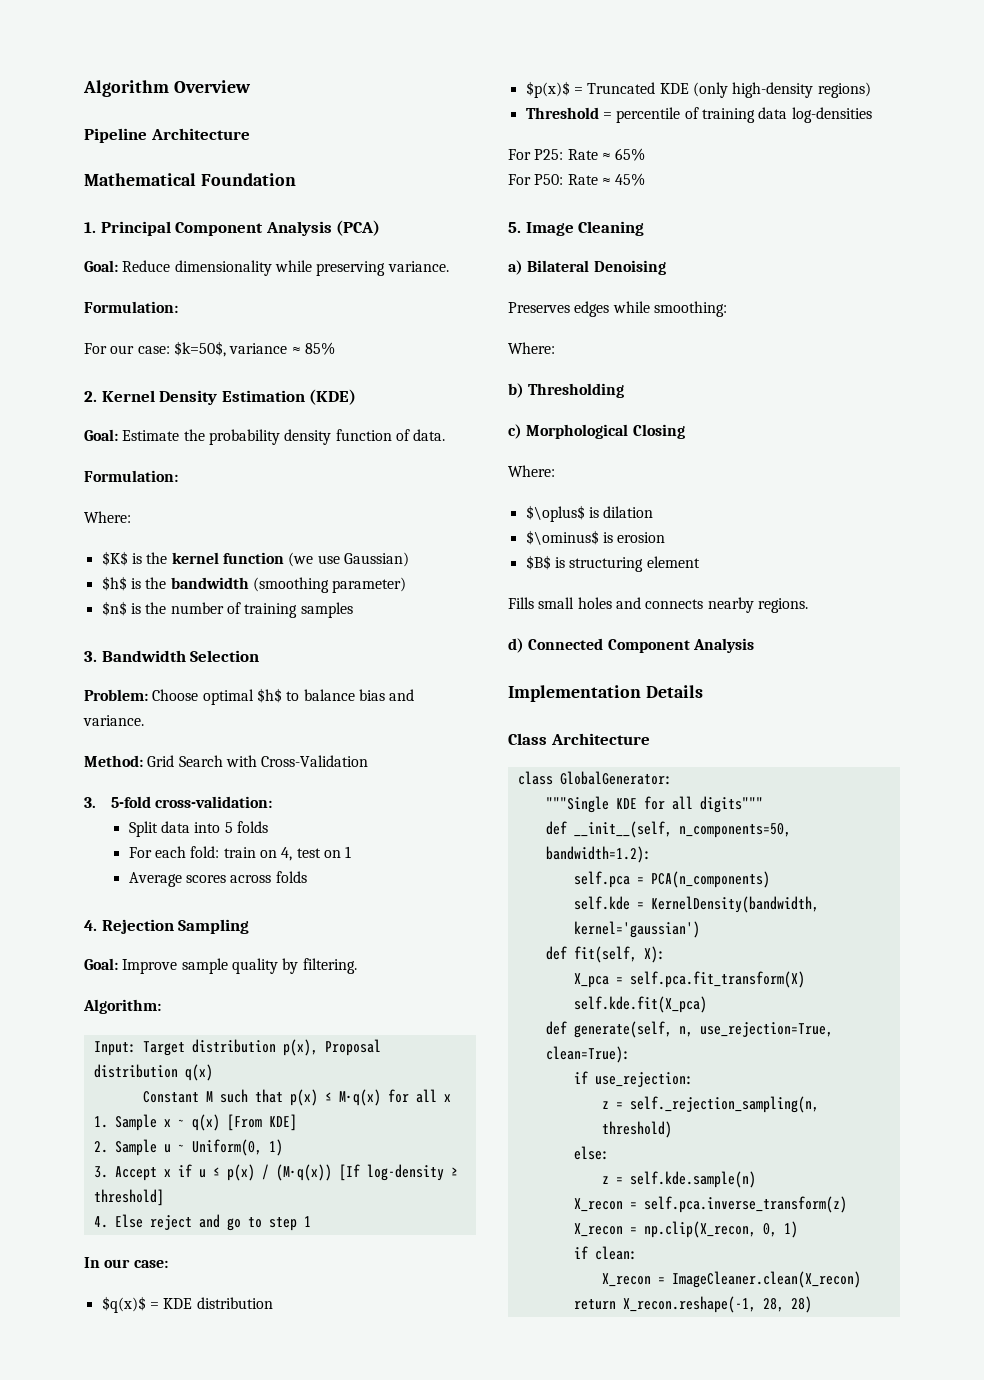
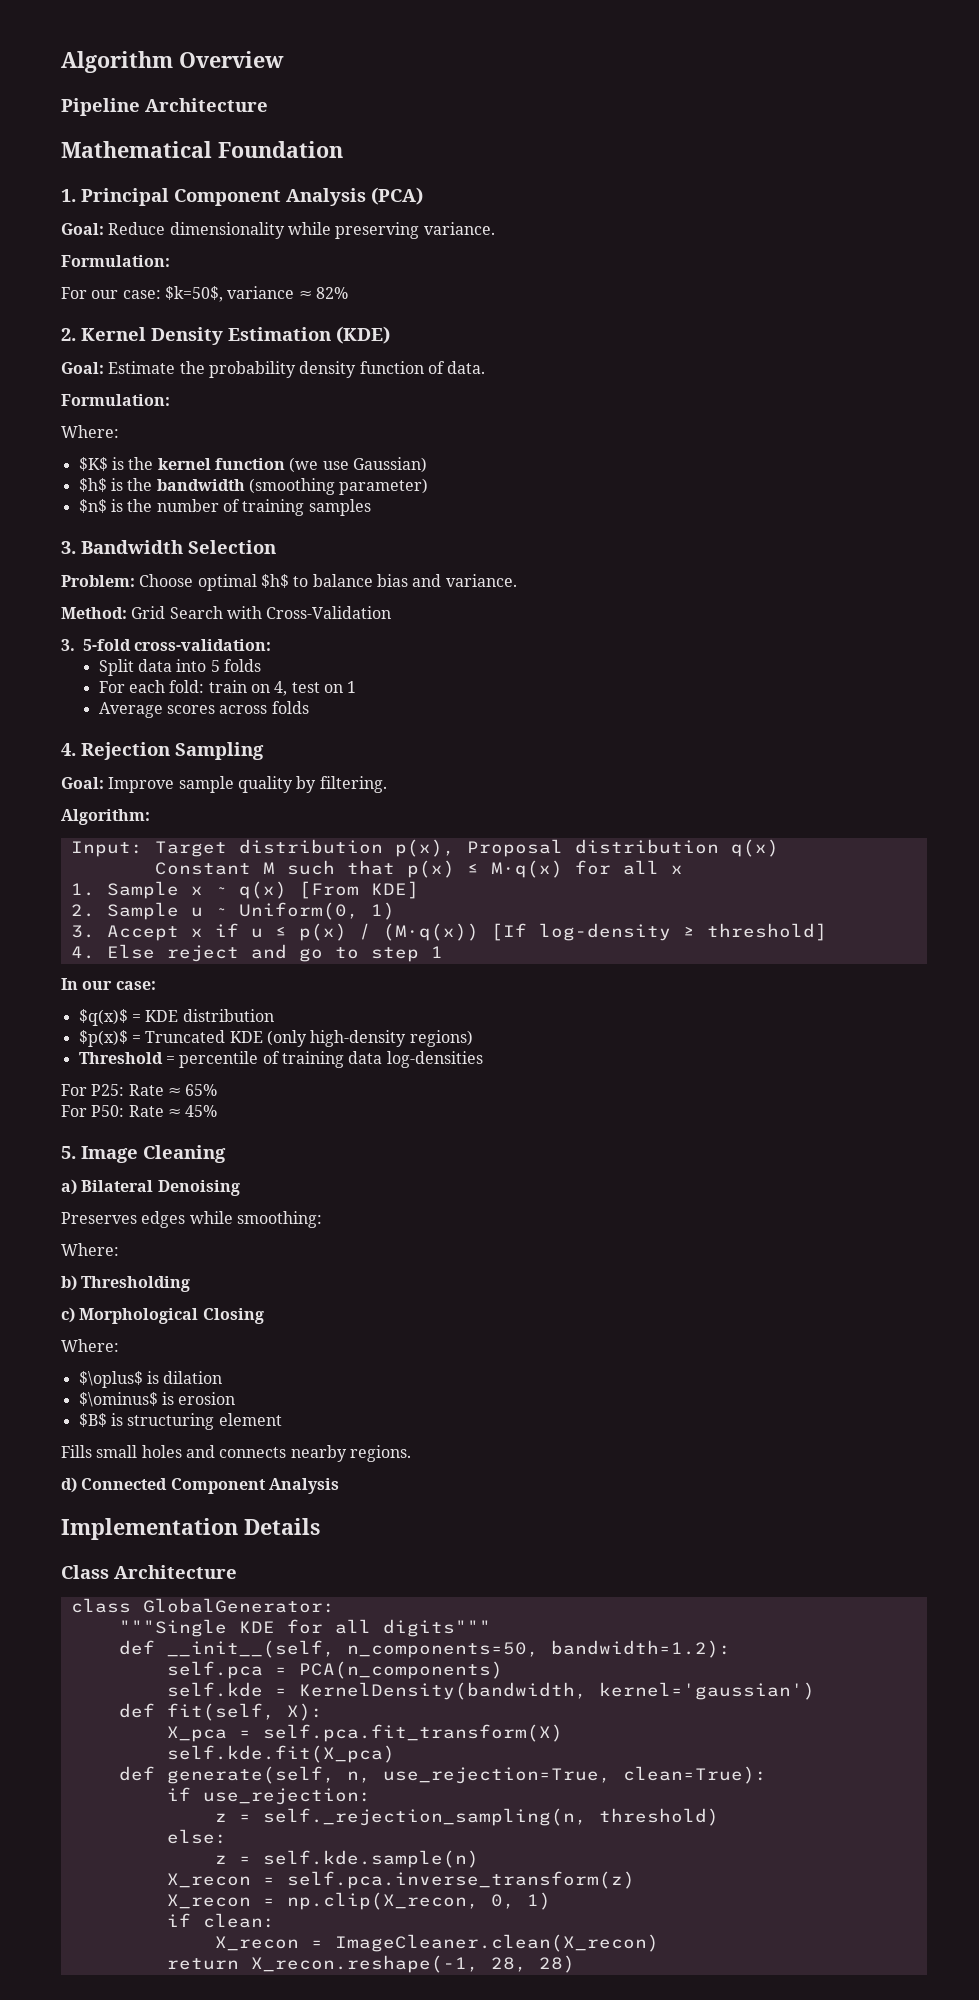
- For our case: $k=50$, variance ≈ 85%
+ For our case: $k=50$, variance ≈ 82%

